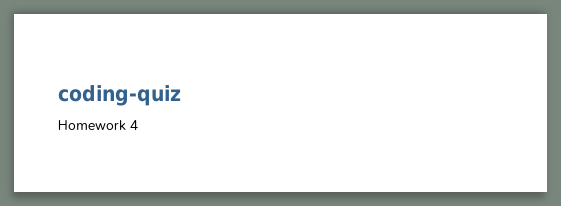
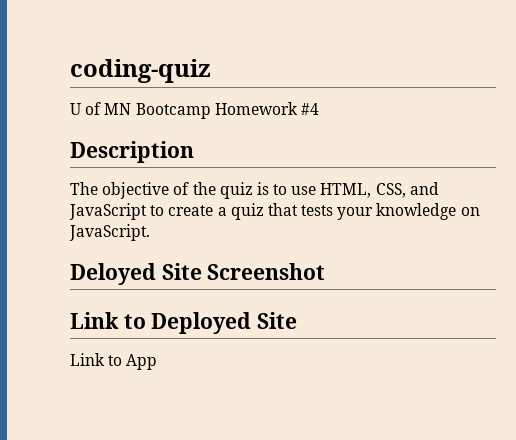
- Homework 4
+ U of MN Bootcamp Homework #4
+ Description
+ The objective of the quiz is to use HTML, CSS, and JavaScript to create a quiz that tests your knowledge on JavaScript.
+ Deloyed Site Screenshot
+ Link to Deployed Site
+ Link to App

